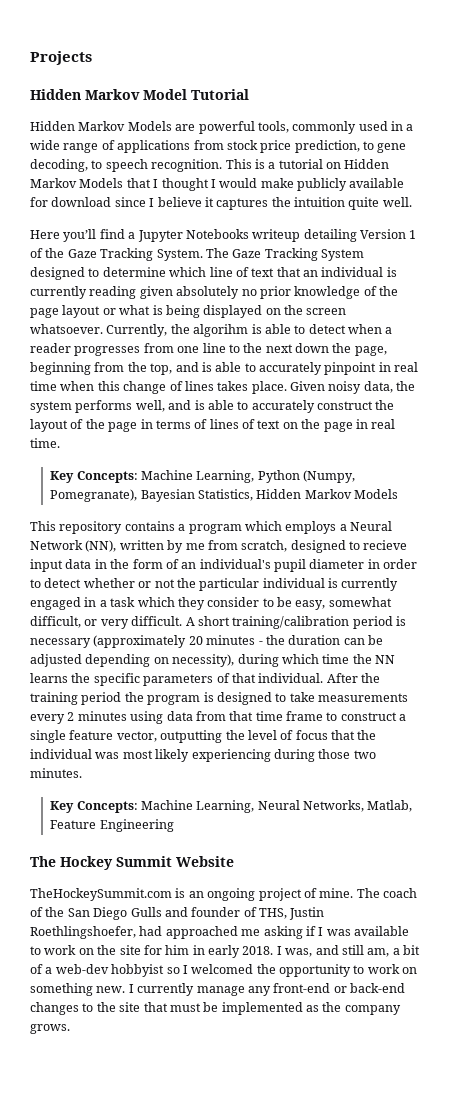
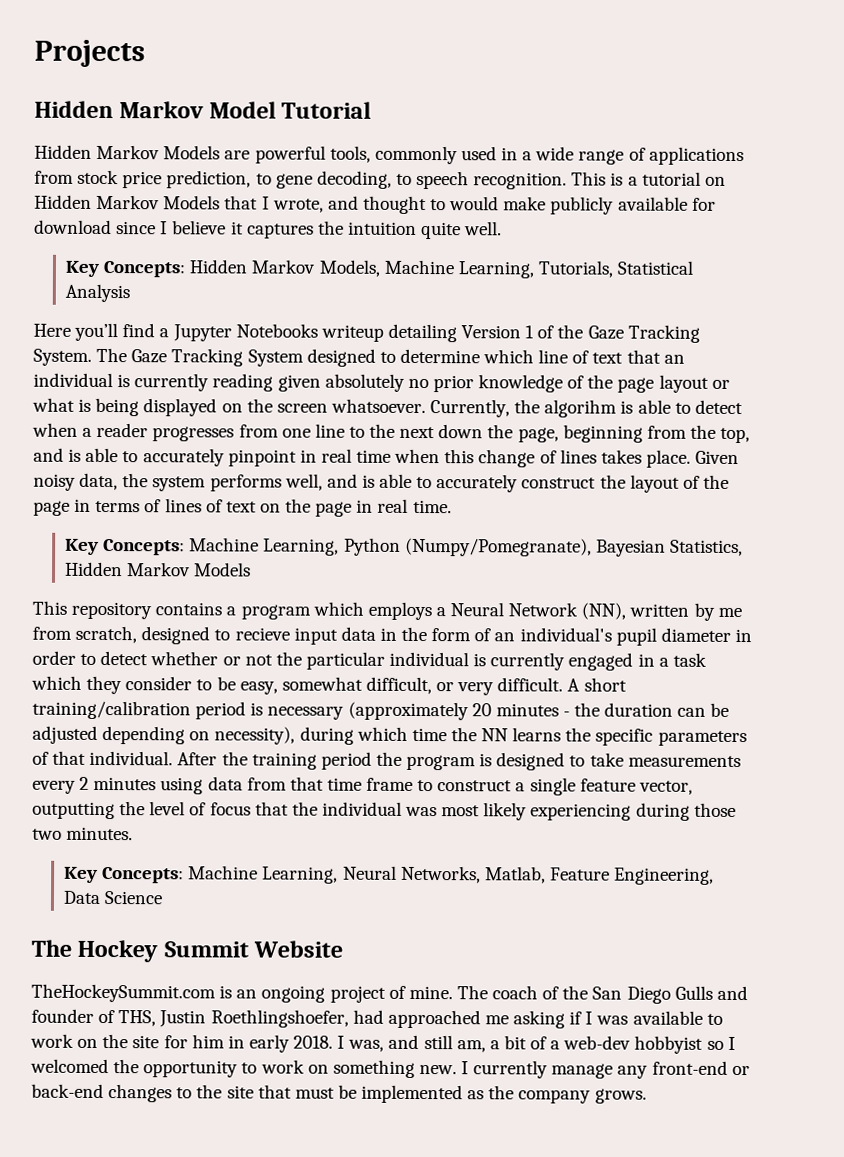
- This is a tutorial on Hidden Markov Models that I thought I would make publicly available for download since I believe it captures the intuition quite well.
+ This is a tutorial on Hidden Markov Models that I wrote, and thought to would make publicly available for download since I believe it captures the intuition quite well.
+ Key Concepts: Hidden Markov Models, Machine Learning, Tutorials, Statistical Analysis
- Key Concepts: Machine Learning, Python (Numpy, Pomegranate), Bayesian Statistics, Hidden Markov Models
+ Key Concepts: Machine Learning, Python (Numpy/Pomegranate), Bayesian Statistics, Hidden Markov Models
- Key Concepts: Machine Learning, Neural Networks, Matlab, Feature Engineering
+ Key Concepts: Machine Learning, Neural Networks, Matlab, Feature Engineering, Data Science

